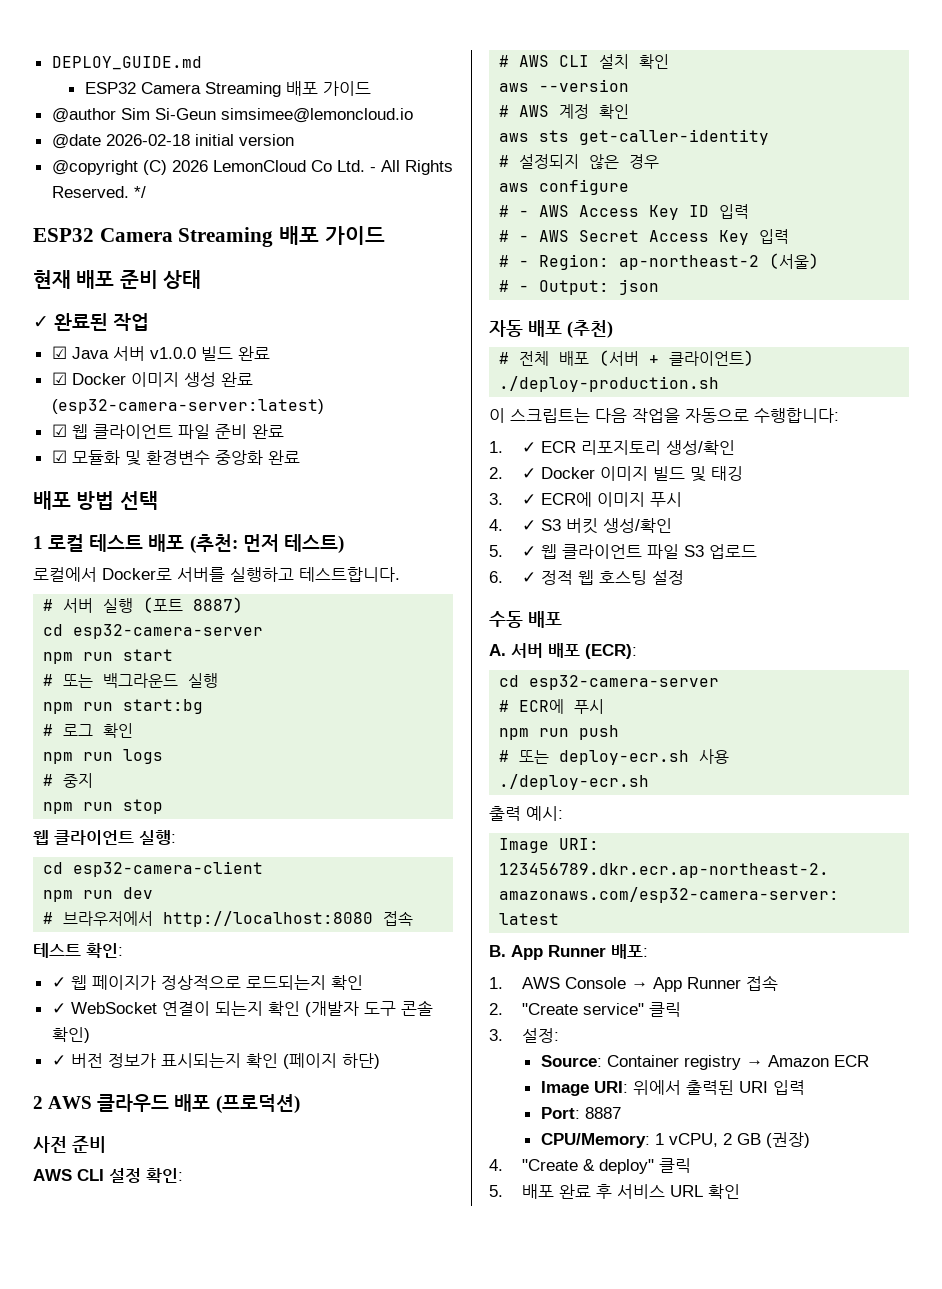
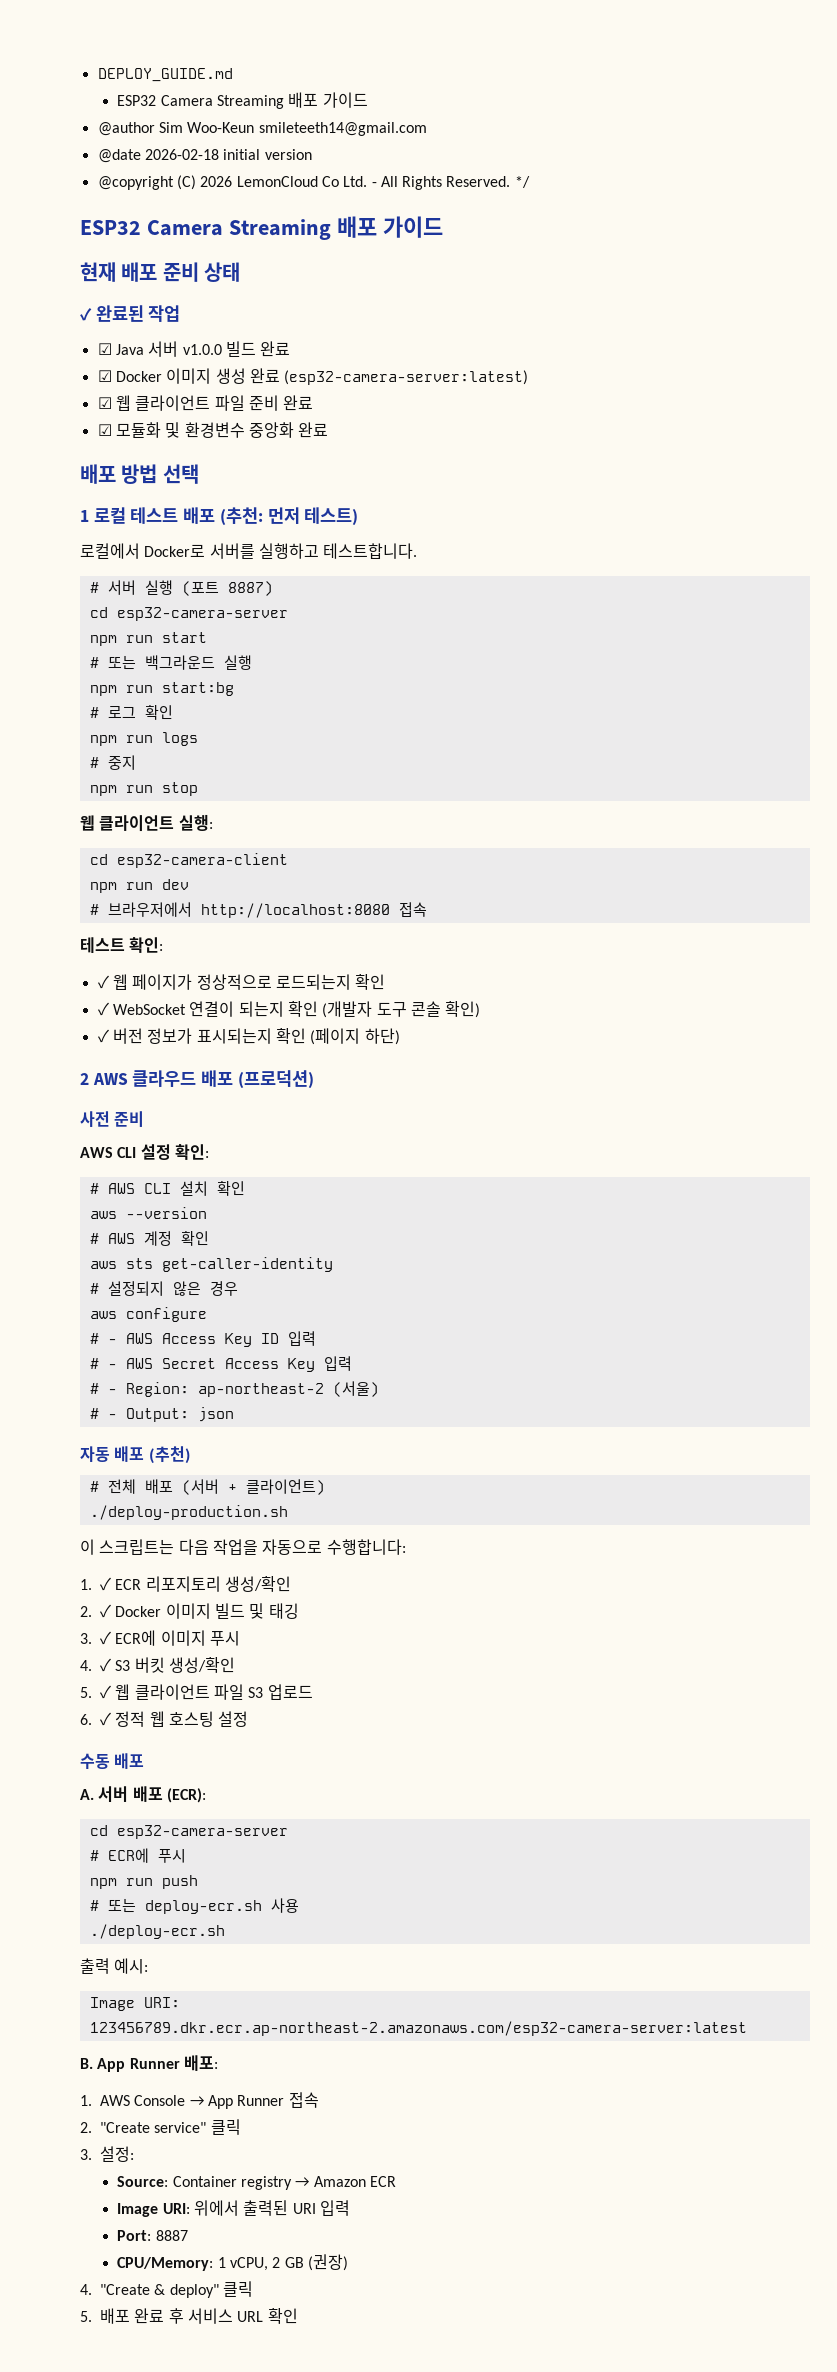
- @author Sim Si-Geun simsimee@lemoncloud.io
+ @author Sim Woo-Keun smileteeth14@gmail.com

